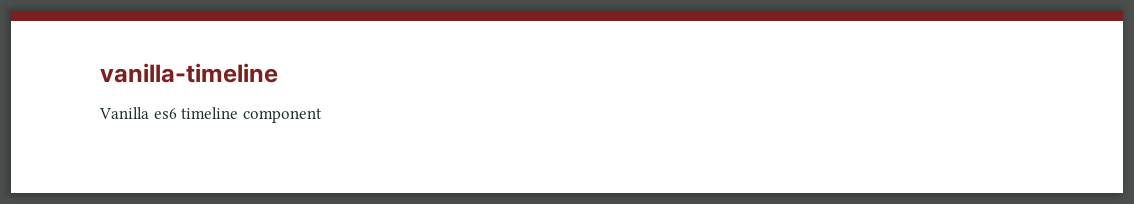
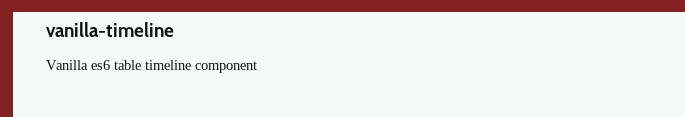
- Vanilla es6 timeline component
+ Vanilla es6 table timeline component

